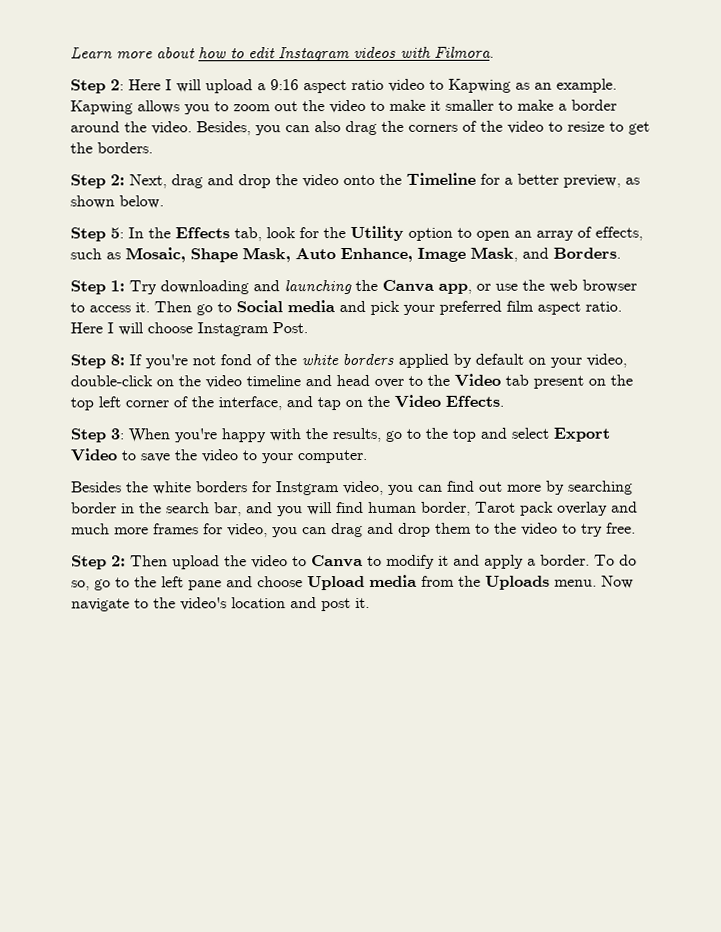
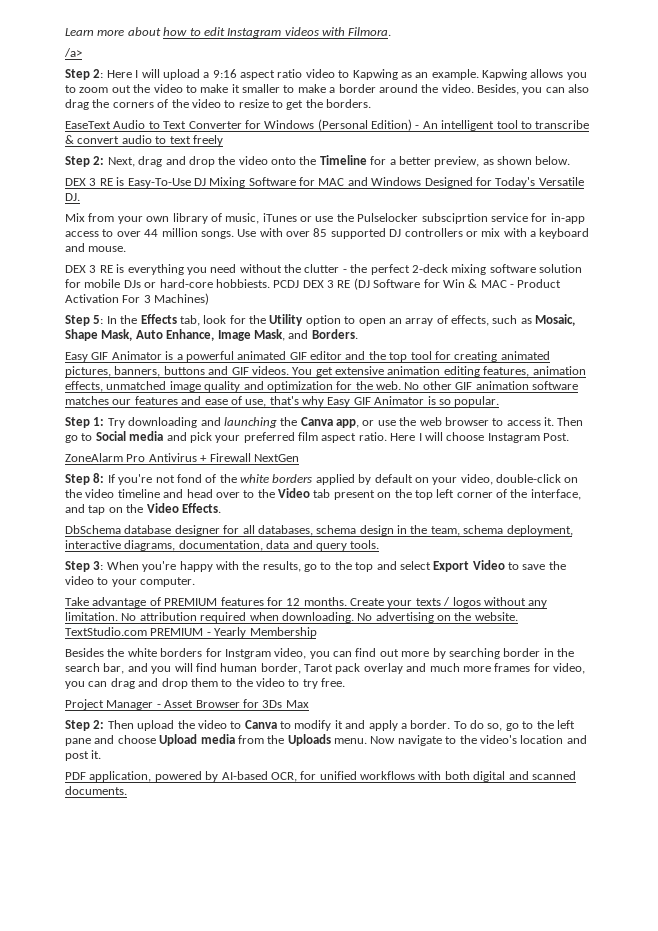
+ /a>
+ EaseText Audio to Text Converter for Windows (Personal Edition) - An intelligent tool to transcribe & convert audio to text freely
+ DEX 3 RE is Easy-To-Use DJ Mixing Software for MAC and Windows Designed for Today's Versatile DJ.
+ Mix from your own library of music, iTunes or use the Pulselocker subsciprtion service for in-app access to over 44 million songs. Use with over 85 supported DJ controllers or mix with a keyboard and mouse.
+ DEX 3 RE is everything you need without the clutter - the perfect 2-deck mixing software solution for mobile DJs or hard-core hobbiests. PCDJ DEX 3 RE (DJ Software for Win & MAC - Product Activation For 3 Machines)
+ Easy GIF Animator is a powerful animated GIF editor and the top tool for creating animated pictures, banners, buttons and GIF videos. You get extensive animation editing features, animation effects, unmatched image quality and optimization for the web. No other GIF animation software matches our features and ease of use, that's why Easy GIF Animator is so popular.
+ ZoneAlarm Pro Antivirus + Firewall NextGen
+ DbSchema database designer for all databases, schema design in the team, schema deployment, interactive diagrams, documentation, data and query tools.
+ Take advantage of PREMIUM features for 12 months. Create your texts / logos without any limitation. No attribution required when downloading. No advertising on the website. TextStudio.com PREMIUM - Yearly Membership
+ Project Manager - Asset Browser for 3Ds Max
+ PDF application, powered by AI-based OCR, for unified workflows with both digital and scanned documents.

